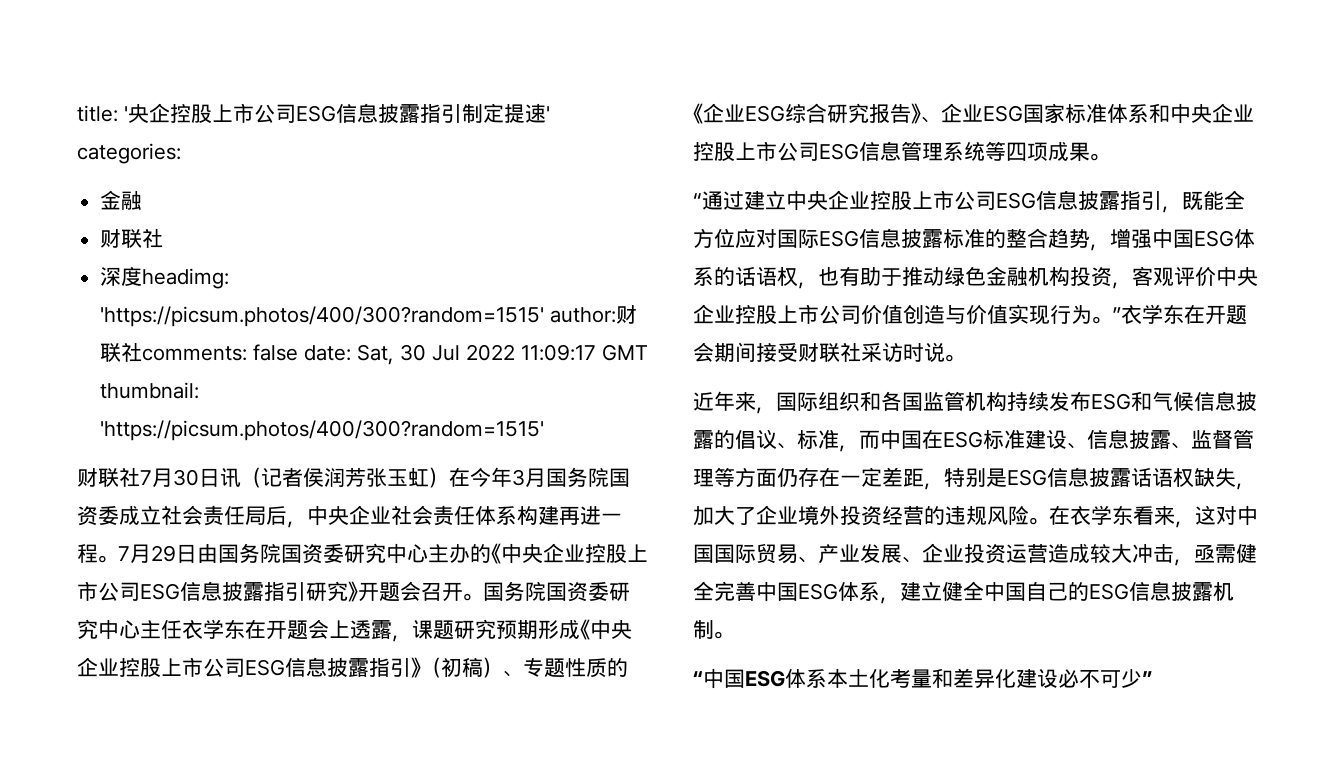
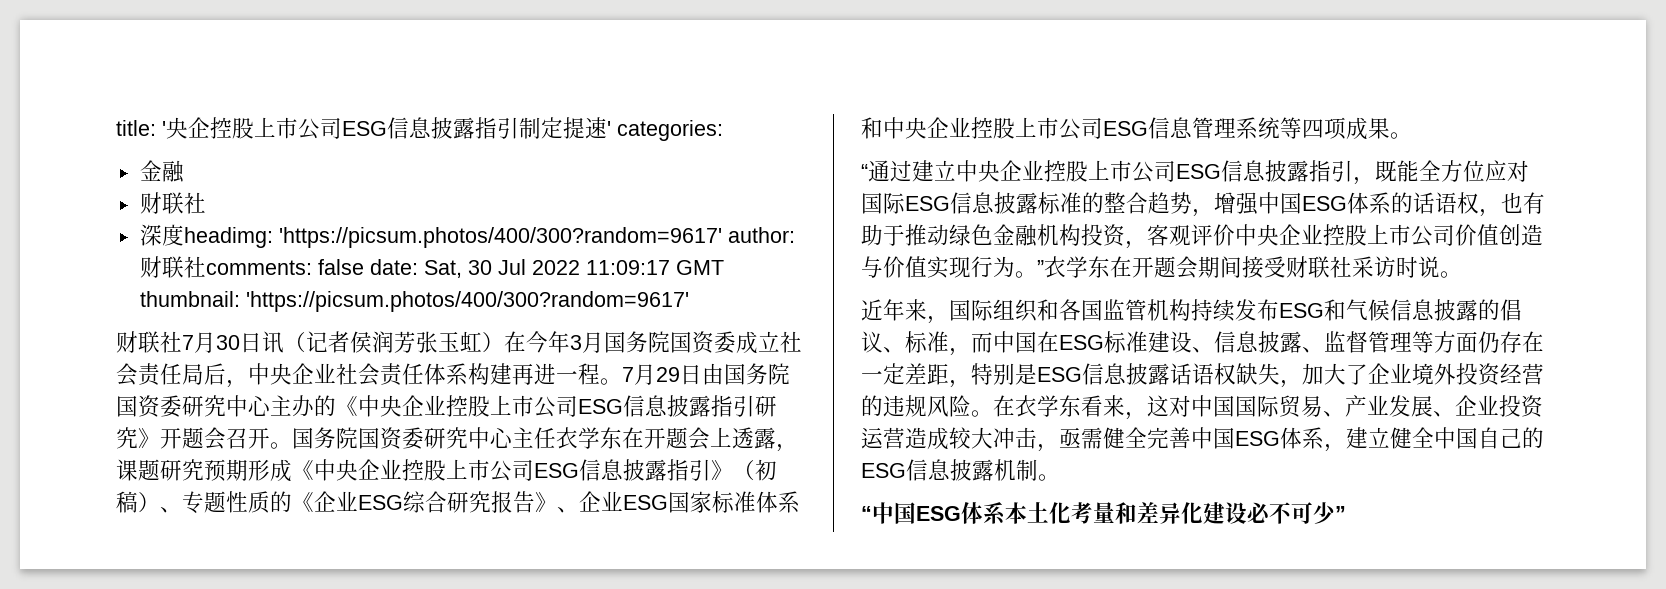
- 深度headimg: 'https://picsum.photos/400/300?random=1515' author:财联社comments: false date: Sat, 30 Jul 2022 11:09:17 GMT thumbnail: 'https://picsum.photos/400/300?random=1515'
+ 深度headimg: 'https://picsum.photos/400/300?random=9617' author:财联社comments: false date: Sat, 30 Jul 2022 11:09:17 GMT thumbnail: 'https://picsum.photos/400/300?random=9617'

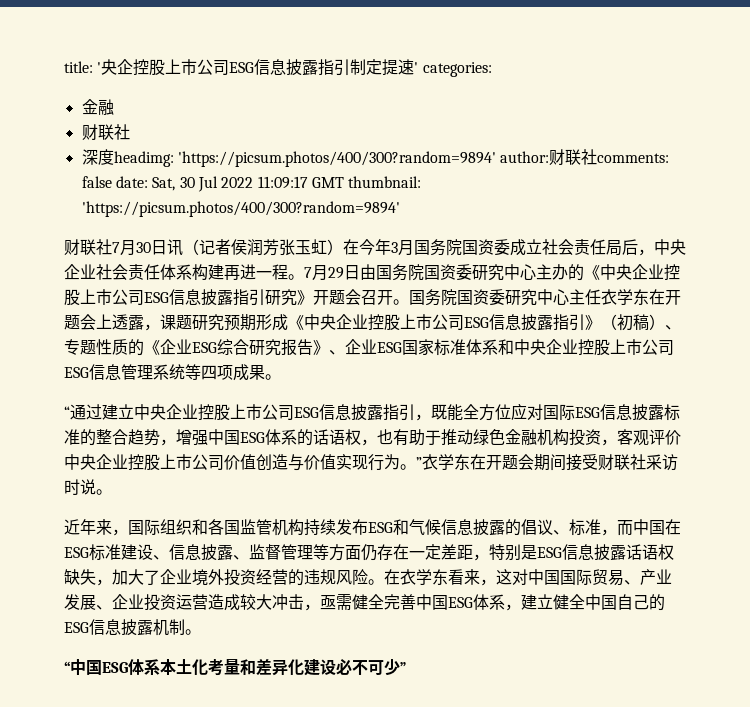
- 深度headimg: 'https://picsum.photos/400/300?random=9617' author:财联社comments: false date: Sat, 30 Jul 2022 11:09:17 GMT thumbnail: 'https://picsum.photos/400/300?random=9617'
+ 深度headimg: 'https://picsum.photos/400/300?random=9894' author:财联社comments: false date: Sat, 30 Jul 2022 11:09:17 GMT thumbnail: 'https://picsum.photos/400/300?random=9894'

